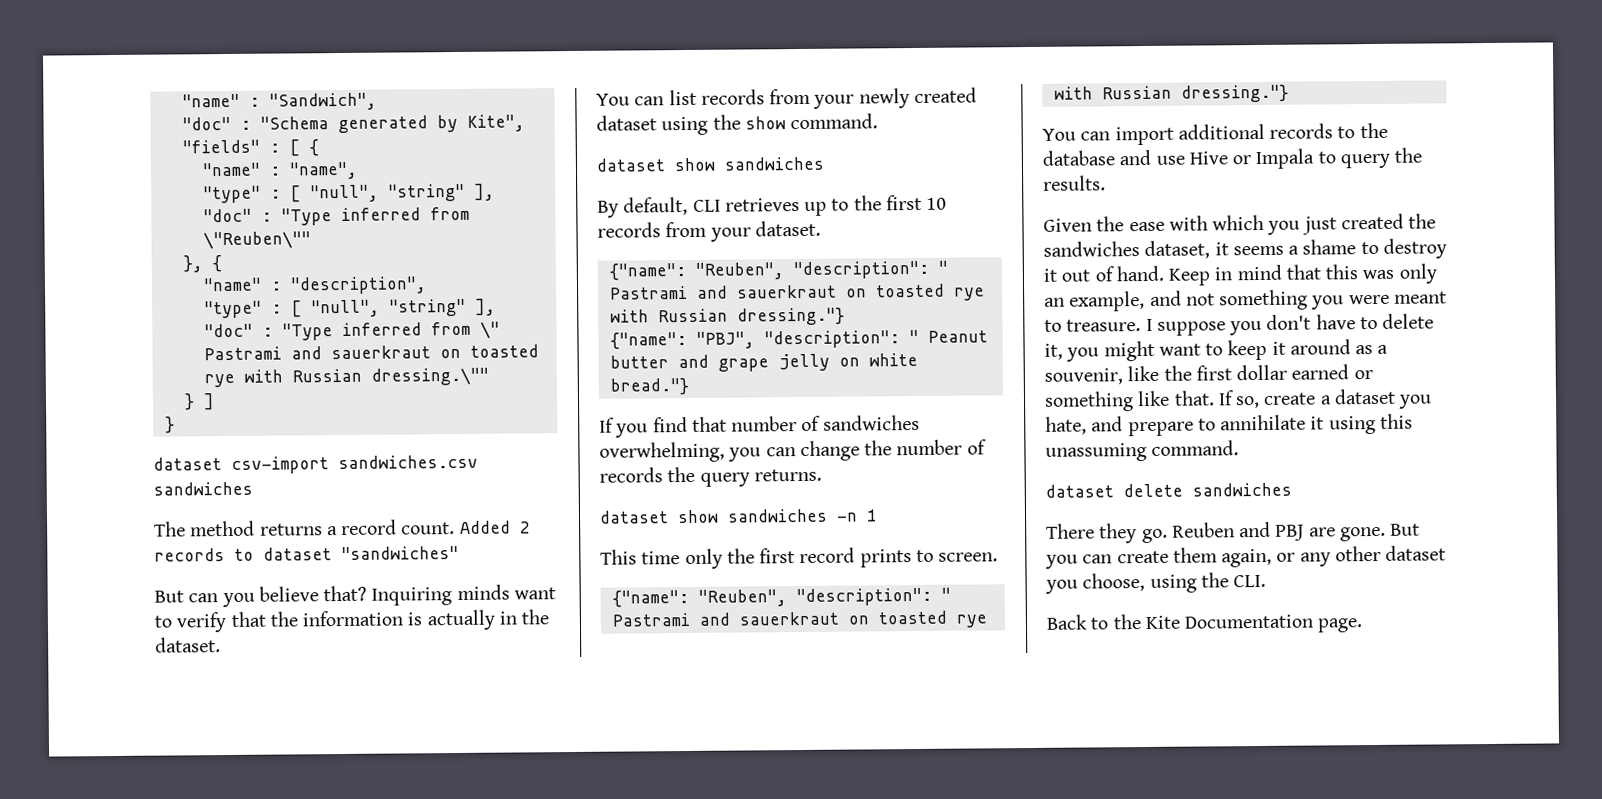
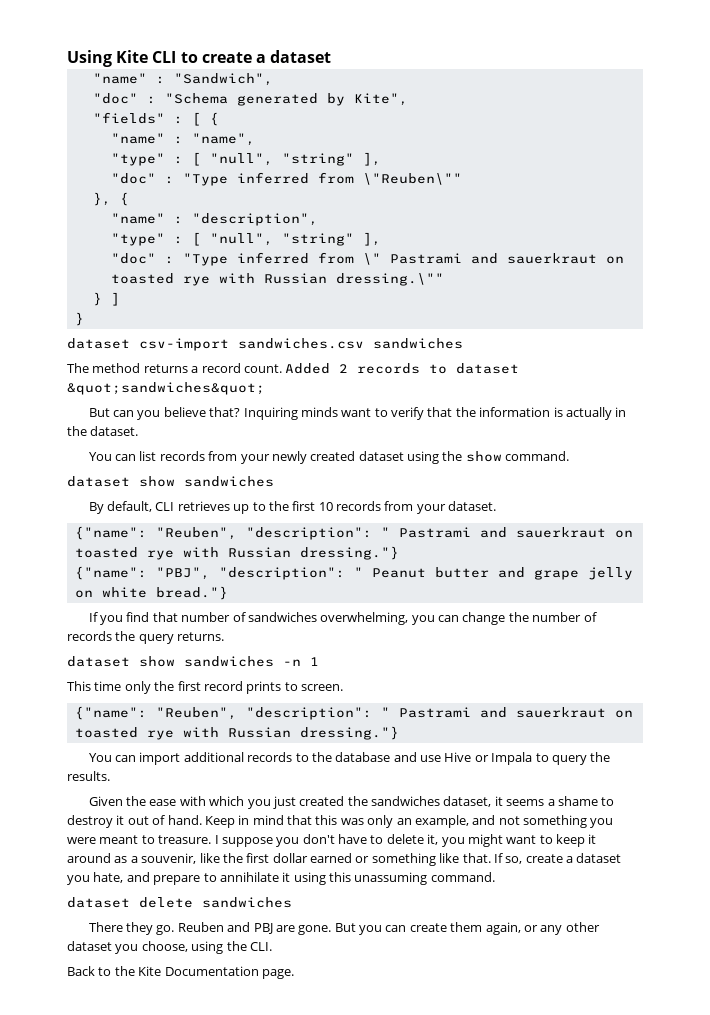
+ Using Kite CLI to create a dataset
- Added 2 records to dataset "sandwiches"
+ Added 2 records to dataset &quot;sandwiches&quot;

